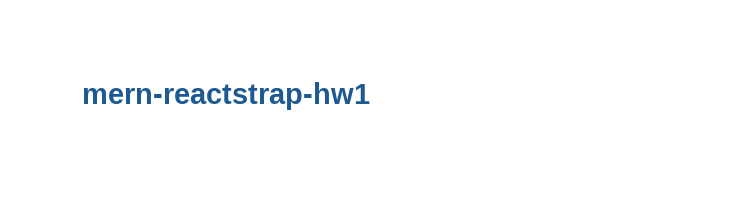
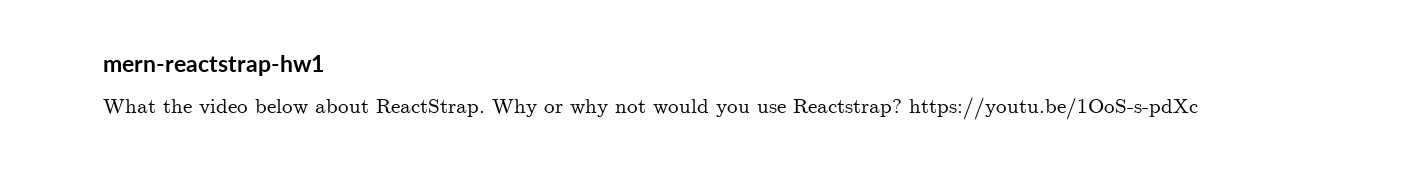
+ What the video below about ReactStrap. Why or why not would you use Reactstrap? https://youtu.be/1OoS-s-pdXc

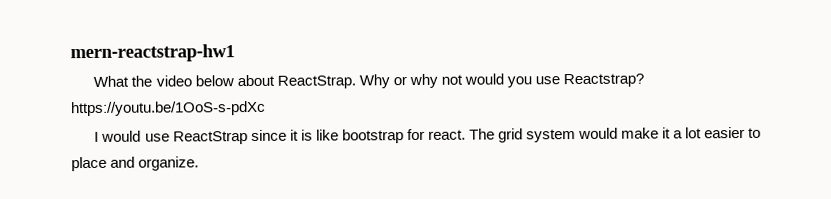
+ I would use ReactStrap since it is like bootstrap for react. The grid system would make it a lot easier to place and organize.

